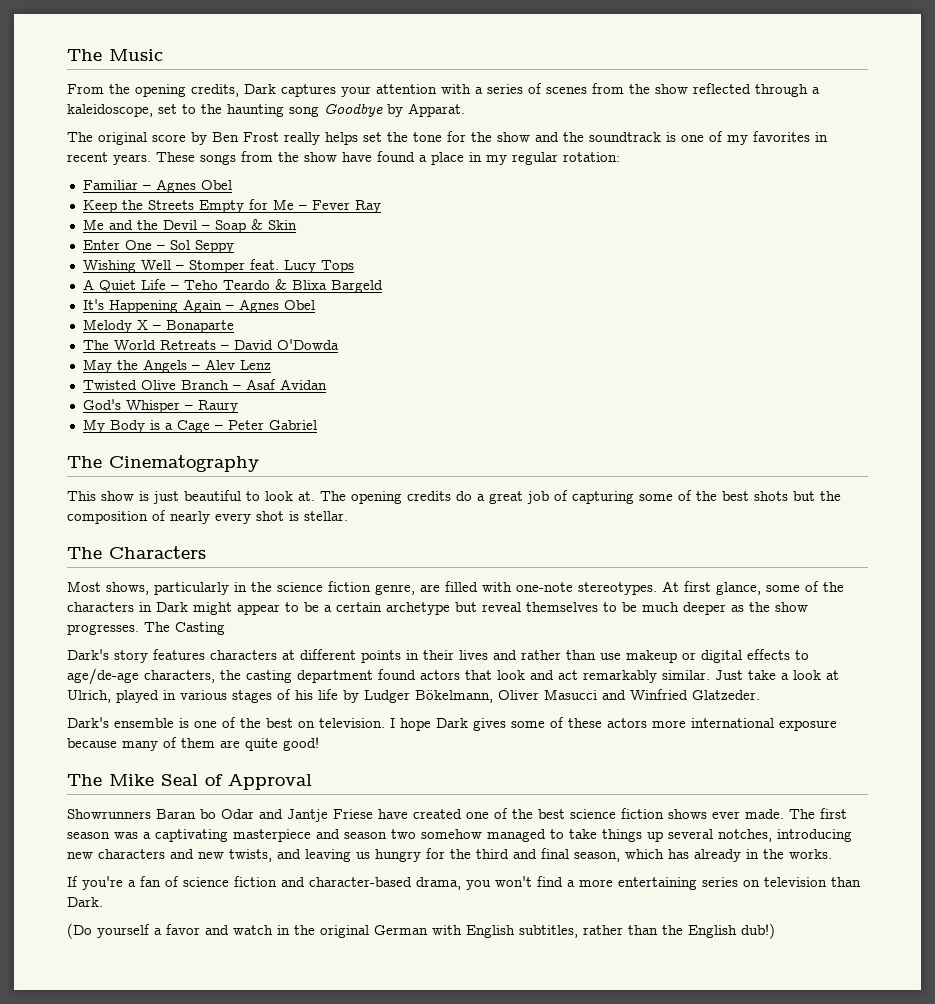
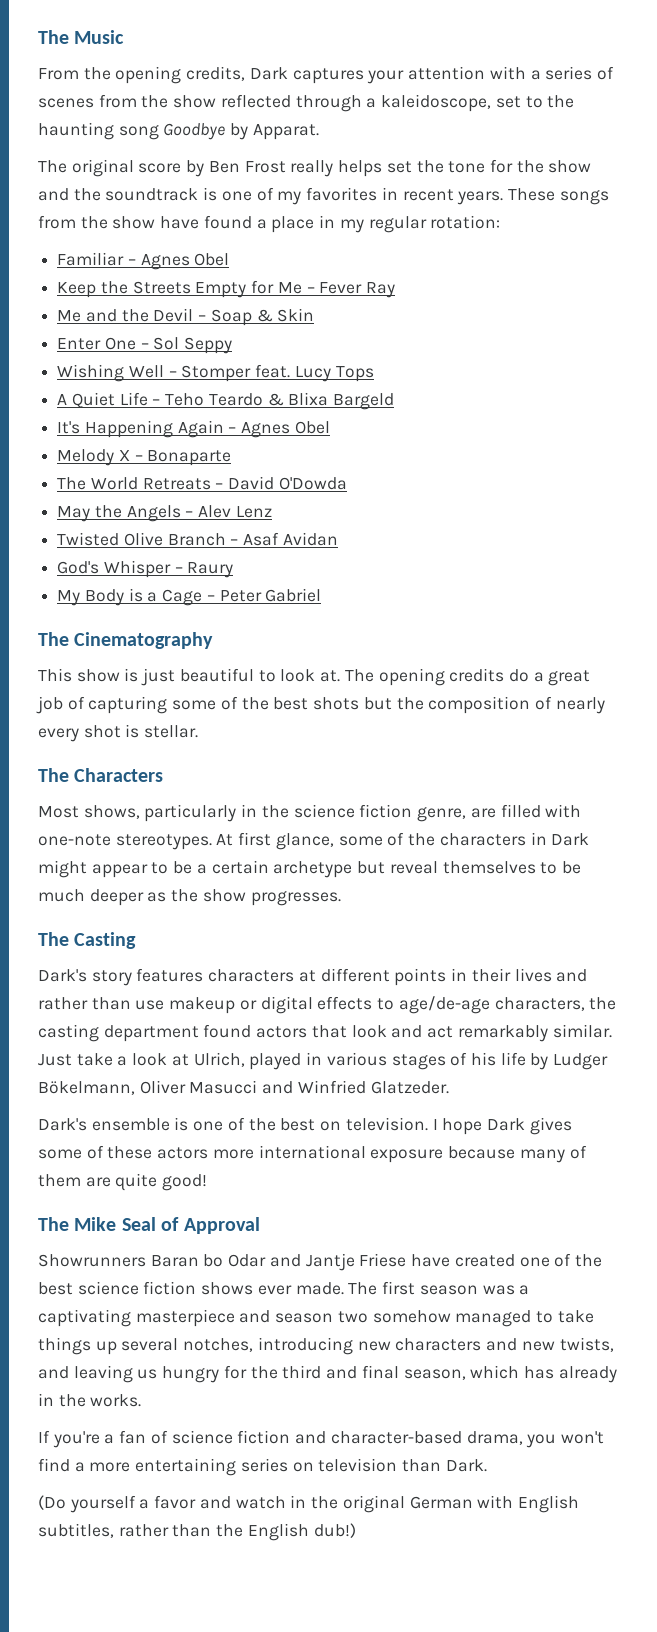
- At first glance, some of the characters in Dark might appear to be a certain archetype but reveal themselves to be much deeper as the show progresses. The Casting
+ At first glance, some of the characters in Dark might appear to be a certain archetype but reveal themselves to be much deeper as the show progresses.
+ The Casting

